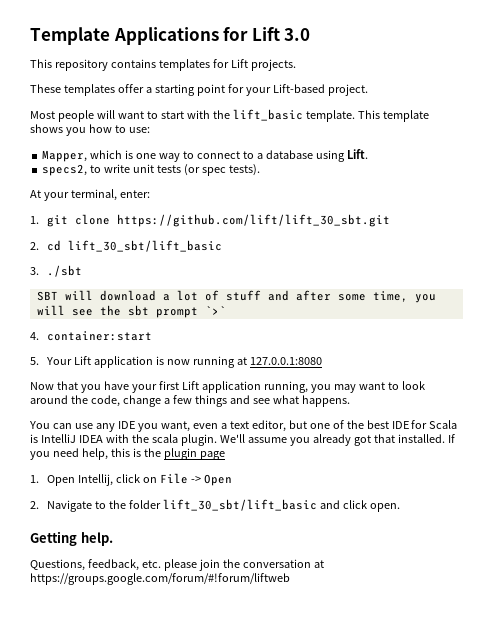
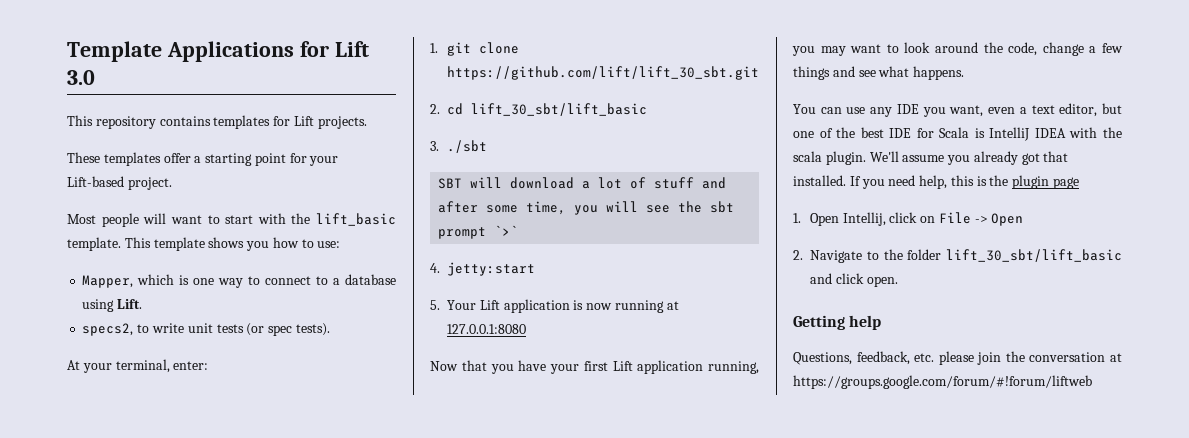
- 4. container:start
+ 4. jetty:start
- Getting help.
+ Getting help

